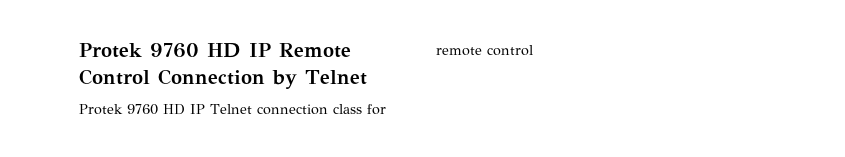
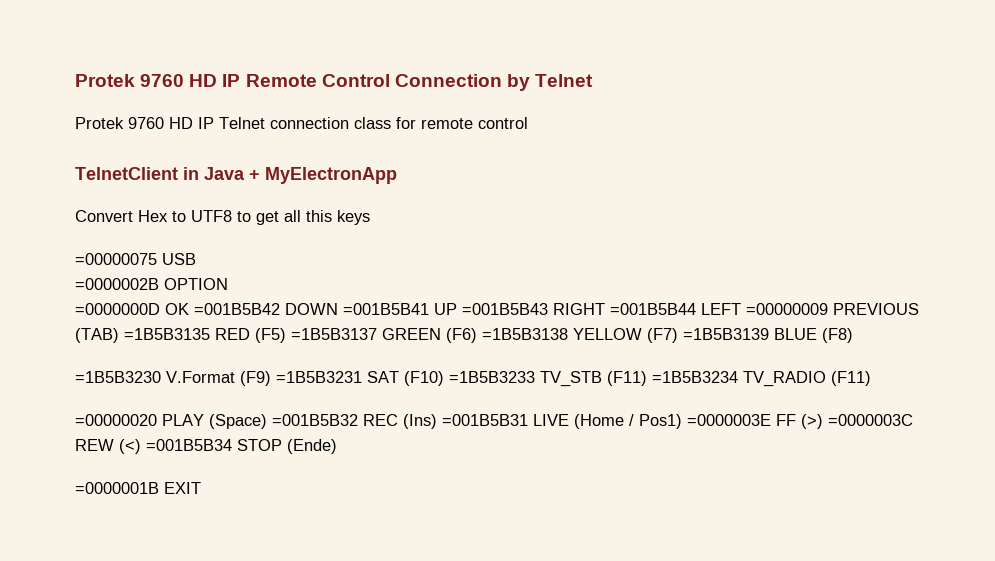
+ TelnetClient in Java + MyElectronApp
+ Convert Hex to UTF8 to get all this keys
+ =00000075 USB
+ =0000002B OPTION
+ =0000000D OK =001B5B42 DOWN =001B5B41 UP =001B5B43 RIGHT =001B5B44 LEFT =00000009 PREVIOUS (TAB) =1B5B3135 RED (F5) =1B5B3137 GREEN (F6) =1B5B3138 YELLOW (F7) =1B5B3139 BLUE (F8)
+ =1B5B3230 V.Format (F9) =1B5B3231 SAT (F10) =1B5B3233 TV_STB (F11) =1B5B3234 TV_RADIO (F11)
+ =00000020 PLAY (Space) =001B5B32 REC (Ins) =001B5B31 LIVE (Home / Pos1) =0000003E FF (>) =0000003C REW (<) =001B5B34 STOP (Ende)
+ =0000001B EXIT

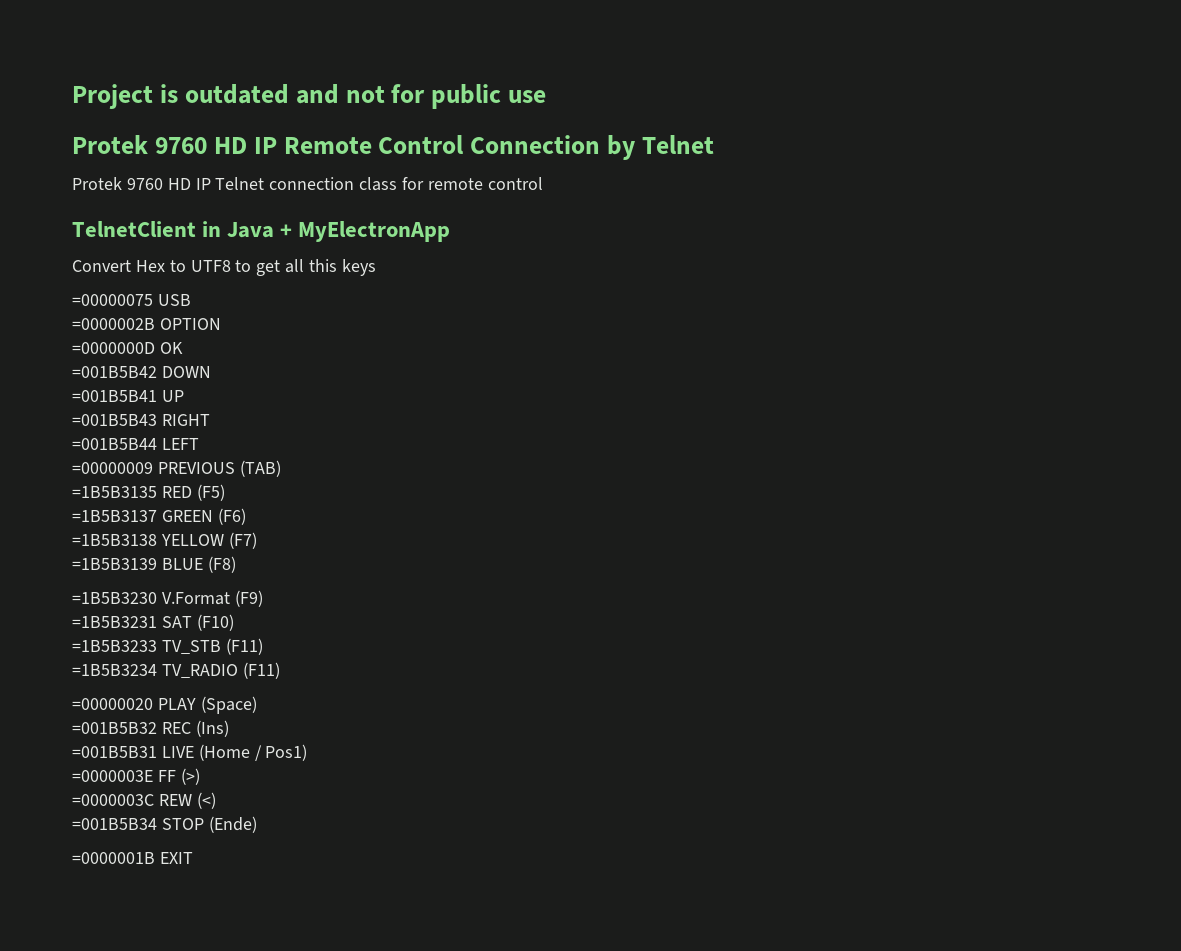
+ Project is outdated and not for public use
- =0000000D OK =001B5B42 DOWN =001B5B41 UP =001B5B43 RIGHT =001B5B44 LEFT =00000009 PREVIOUS (TAB) =1B5B3135 RED (F5) =1B5B3137 GREEN (F6) =1B5B3138 YELLOW (F7) =1B5B3139 BLUE (F8)
+ =0000000D OK
+ =001B5B42 DOWN
+ =001B5B41 UP
+ =001B5B43 RIGHT
+ =001B5B44 LEFT
+ =00000009 PREVIOUS (TAB)
+ =1B5B3135 RED (F5)
+ =1B5B3137 GREEN (F6)
+ =1B5B3138 YELLOW (F7)
+ =1B5B3139 BLUE (F8)
- =1B5B3230 V.Format (F9) =1B5B3231 SAT (F10) =1B5B3233 TV_STB (F11) =1B5B3234 TV_RADIO (F11)
+ =1B5B3230 V.Format (F9)
+ =1B5B3231 SAT (F10)
+ =1B5B3233 TV_STB (F11)
+ =1B5B3234 TV_RADIO (F11)
- =00000020 PLAY (Space) =001B5B32 REC (Ins) =001B5B31 LIVE (Home / Pos1) =0000003E FF (>) =0000003C REW (<) =001B5B34 STOP (Ende)
+ =00000020 PLAY (Space)
+ =001B5B32 REC (Ins)
+ =001B5B31 LIVE (Home / Pos1)
+ =0000003E FF (>)
+ =0000003C REW (<)
+ =001B5B34 STOP (Ende)

